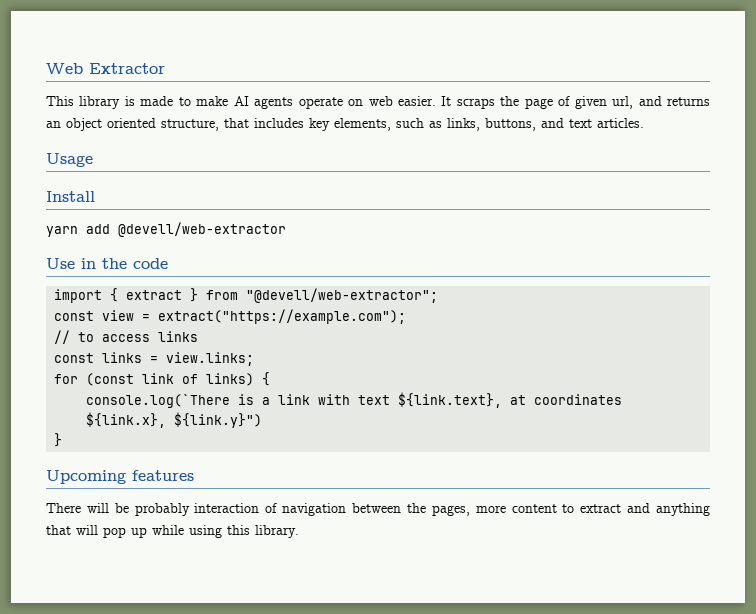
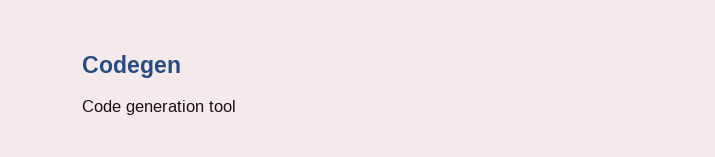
- Web Extractor
- This library is made to make AI agents operate on web easier. It scraps the page of given url, and returns an object oriented structure, that includes key elements, such as links, buttons, and text articles.
- Usage
- Install
- yarn add @devell/web-extractor
- Use in the code
- import { extract } from "@devell/web-extractor";
- const view = extract("https://example.com");
- // to access links
- const links = view.links;
- for (const link of links) {
- console.log(`There is a link with text ${link.text}, at coordinates ${link.x}, ${link.y}")
- }
- Upcoming features
- There will be probably interaction of navigation between the pages, more content to extract and anything that will pop up while using this library.
+ Codegen
+ Code generation tool

